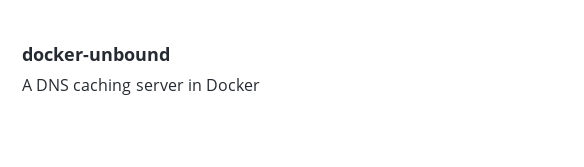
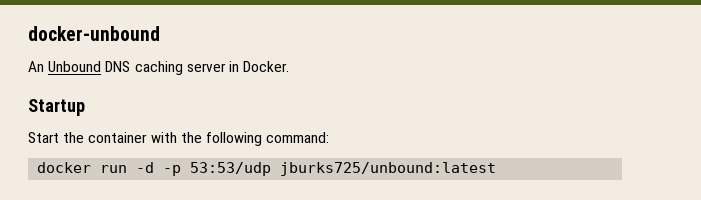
- A DNS caching server in Docker
+ An Unbound DNS caching server in Docker.
+ Startup
+ Start the container with the following command:
+ docker run -d -p 53:53/udp jburks725/unbound:latest

